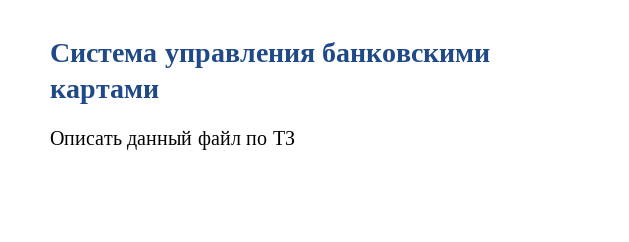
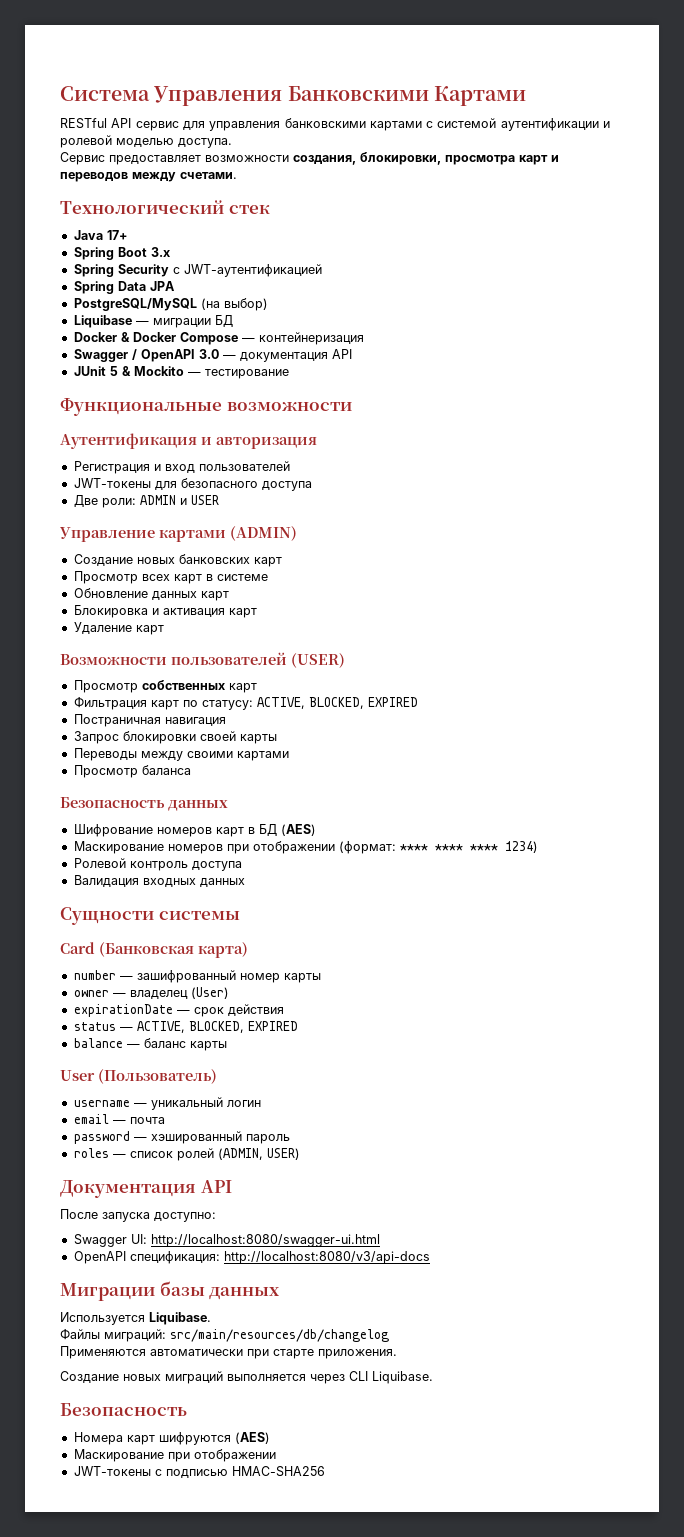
- Система управления банковскими картами
- Описать данный файл по ТЗ
+ Система Управления Банковскими Картами
+ RESTful API сервис для управления банковскими картами с системой аутентификации и ролевой моделью доступа.
+ Сервис предоставляет возможности создания, блокировки, просмотра карт и переводов между счетами.
+ Технологический стек
+ Java 17+
+ Spring Boot 3.x
+ Spring Security с JWT-аутентификацией
+ Spring Data JPA
+ PostgreSQL/MySQL (на выбор)
+ Liquibase — миграции БД
+ Docker & Docker Compose — контейнеризация
+ Swagger / OpenAPI 3.0 — документация API
+ JUnit 5 & Mockito — тестирование
+ Функциональные возможности
+ Аутентификация и авторизация
+ Регистрация и вход пользователей
+ JWT-токены для безопасного доступа
+ Две роли: ADMIN и USER
+ Управление картами (ADMIN)
+ Создание новых банковских карт
+ Просмотр всех карт в системе
+ Обновление данных карт
+ Блокировка и активация карт
+ Удаление карт
+ Возможности пользователей (USER)
+ Просмотр собственных карт
+ Фильтрация карт по статусу: ACTIVE, BLOCKED, EXPIRED
+ Постраничная навигация
+ Запрос блокировки своей карты
+ Переводы между своими картами
+ Просмотр баланса
+ Безопасность данных
+ Шифрование номеров карт в БД (AES)
+ Маскирование номеров при отображении (формат: **** **** **** 1234)
+ Ролевой контроль доступа
+ Валидация входных данных
+ Сущности системы
+ Card (Банковская карта)
+ number — зашифрованный номер карты
+ owner — владелец (User)
+ expirationDate — срок действия
+ status — ACTIVE, BLOCKED, EXPIRED
+ balance — баланс карты
+ User (Пользователь)
+ username — уникальный логин
+ email — почта
+ password — хэшированный пароль
+ roles — список ролей (ADMIN, USER)
+ Документация API
+ После запуска доступно:
+ Swagger UI: http://localhost:8080/swagger-ui.html
+ OpenAPI спецификация: http://localhost:8080/v3/api-docs
+ Миграции базы данных
+ Используется Liquibase.
+ Файлы миграций: src/main/resources/db/changelog
+ Применяются автоматически при старте приложения.
+ Создание новых миграций выполняется через CLI Liquibase.
+ Безопасность
+ Номера карт шифруются (AES)
+ Маскирование при отображении
+ JWT-токены с подписью HMAC-SHA256

